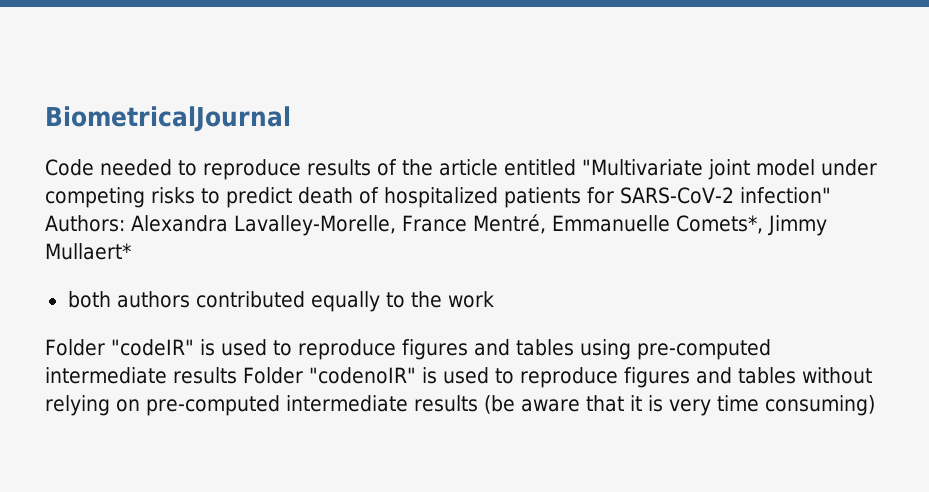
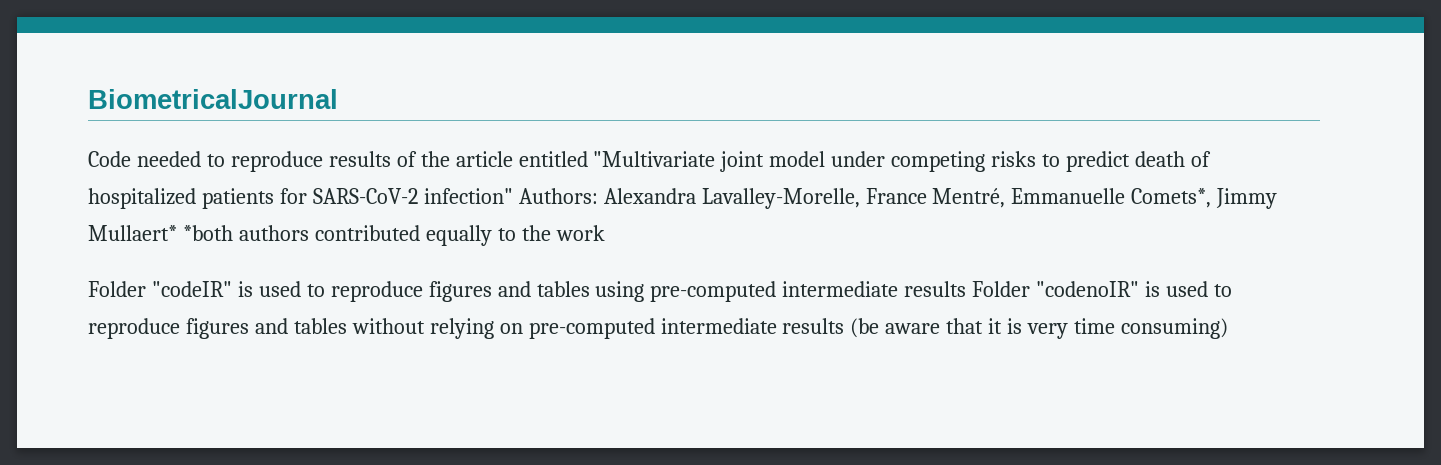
- Code needed to reproduce results of the article entitled "Multivariate joint model under competing risks to predict death of hospitalized patients for SARS-CoV-2 infection" Authors: Alexandra Lavalley-Morelle, France Mentré, Emmanuelle Comets*, Jimmy Mullaert*
- both authors contributed equally to the work
+ Code needed to reproduce results of the article entitled "Multivariate joint model under competing risks to predict death of hospitalized patients for SARS-CoV-2 infection" Authors: Alexandra Lavalley-Morelle, France Mentré, Emmanuelle Comets*, Jimmy Mullaert* *both authors contributed equally to the work

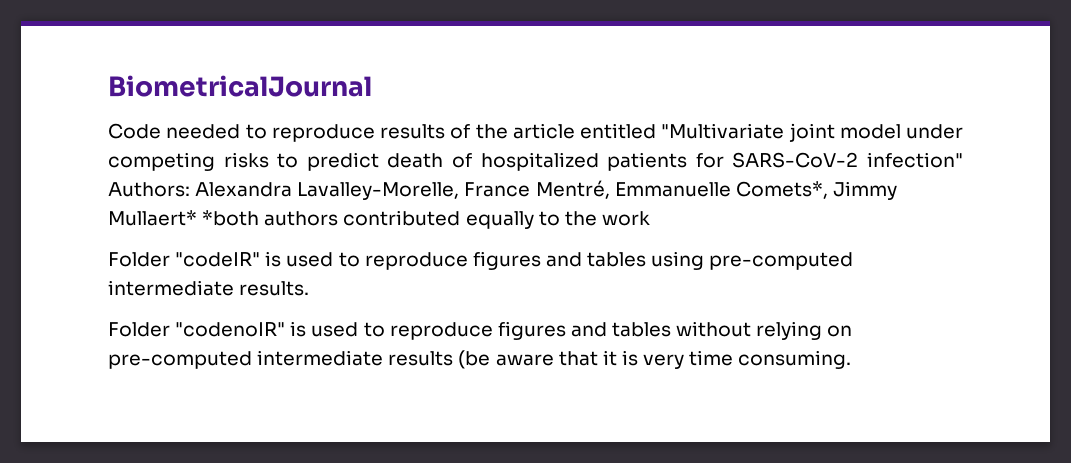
- Folder "codeIR" is used to reproduce figures and tables using pre-computed intermediate results Folder "codenoIR" is used to reproduce figures and tables without relying on pre-computed intermediate results (be aware that it is very time consuming)
+ Folder "codeIR" is used to reproduce figures and tables using pre-computed intermediate results.
+ Folder "codenoIR" is used to reproduce figures and tables without relying on pre-computed intermediate results (be aware that it is very time consuming.

